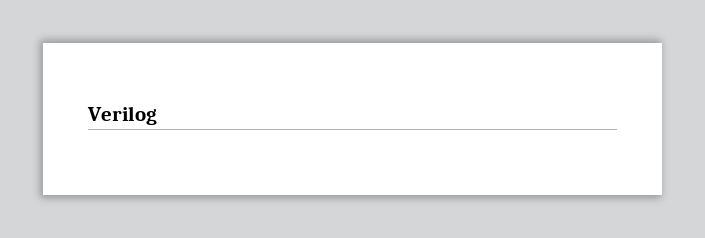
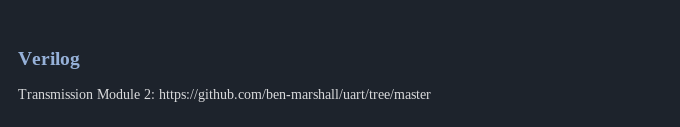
+ Transmission Module 2: https://github.com/ben-marshall/uart/tree/master

